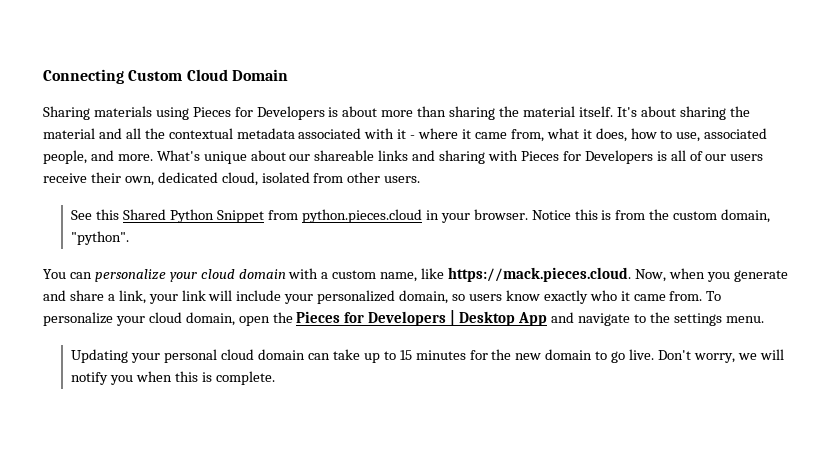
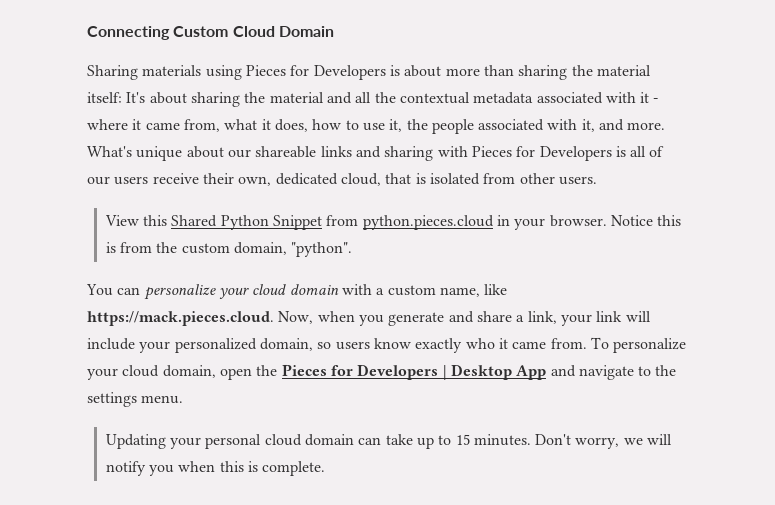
- Sharing materials using Pieces for Developers is about more than sharing the material itself. It's about sharing the material and all the contextual metadata associated with it - where it came from, what it does, how to use, associated people, and more.
+ Sharing materials using Pieces for Developers is about more than sharing the material itself: It's about sharing the material and all the contextual metadata associated with it - where it came from, what it does, how to use it, the people associated with it, and more.
- What's unique about our shareable links and sharing with Pieces for Developers is all of our users receive their own, dedicated cloud, isolated from other users.
+ What's unique about our shareable links and sharing with Pieces for Developers is all of our users receive their own, dedicated cloud, that is isolated from other users.
- See this Shared Python Snippet from python.pieces.cloud in your browser.
+ View this Shared Python Snippet from python.pieces.cloud in your browser.
- Updating your personal cloud domain can take up to 15 minutes for the new domain to go live.
+ Updating your personal cloud domain can take up to 15 minutes.

